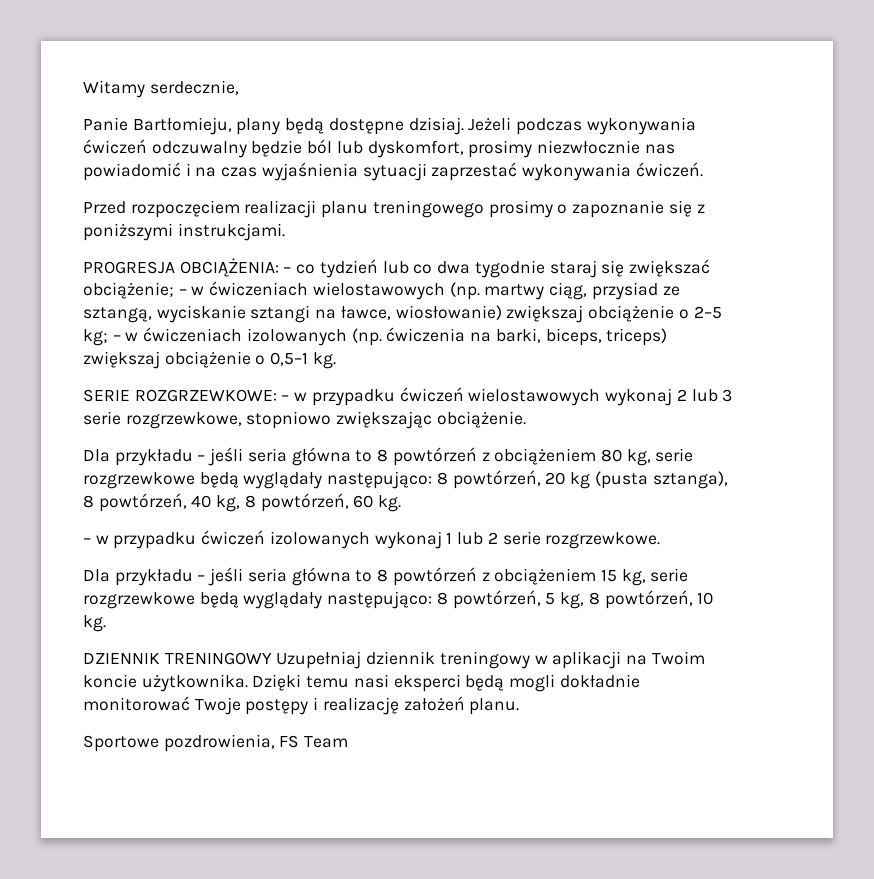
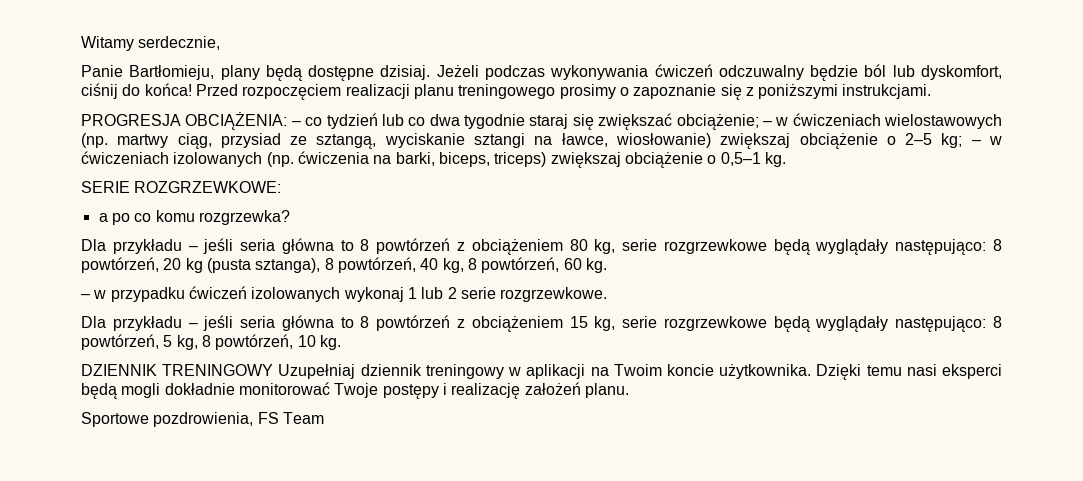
- Jeżeli podczas wykonywania ćwiczeń odczuwalny będzie ból lub dyskomfort, prosimy niezwłocznie nas powiadomić i na czas wyjaśnienia sytuacji zaprzestać wykonywania ćwiczeń.
- Przed rozpoczęciem realizacji planu treningowego prosimy o zapoznanie się z poniższymi instrukcjami.
+ Jeżeli podczas wykonywania ćwiczeń odczuwalny będzie ból lub dyskomfort, ciśnij do końca! Przed rozpoczęciem realizacji planu treningowego prosimy o zapoznanie się z poniższymi instrukcjami.
- SERIE ROZGRZEWKOWE: – w przypadku ćwiczeń wielostawowych wykonaj 2 lub 3 serie rozgrzewkowe, stopniowo zwiększając obciążenie.
+ SERIE ROZGRZEWKOWE:
+ a po co komu rozgrzewka?

